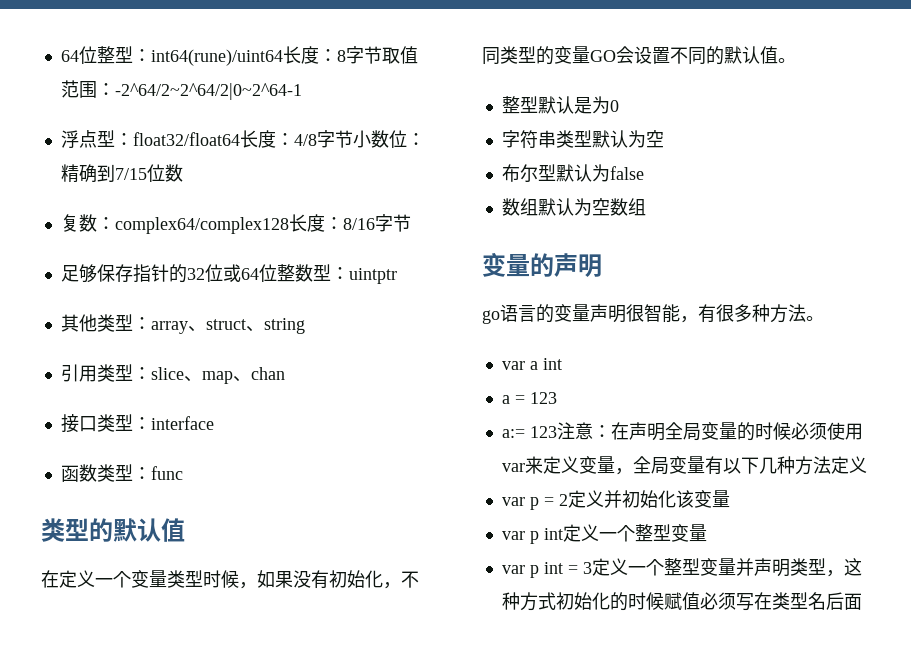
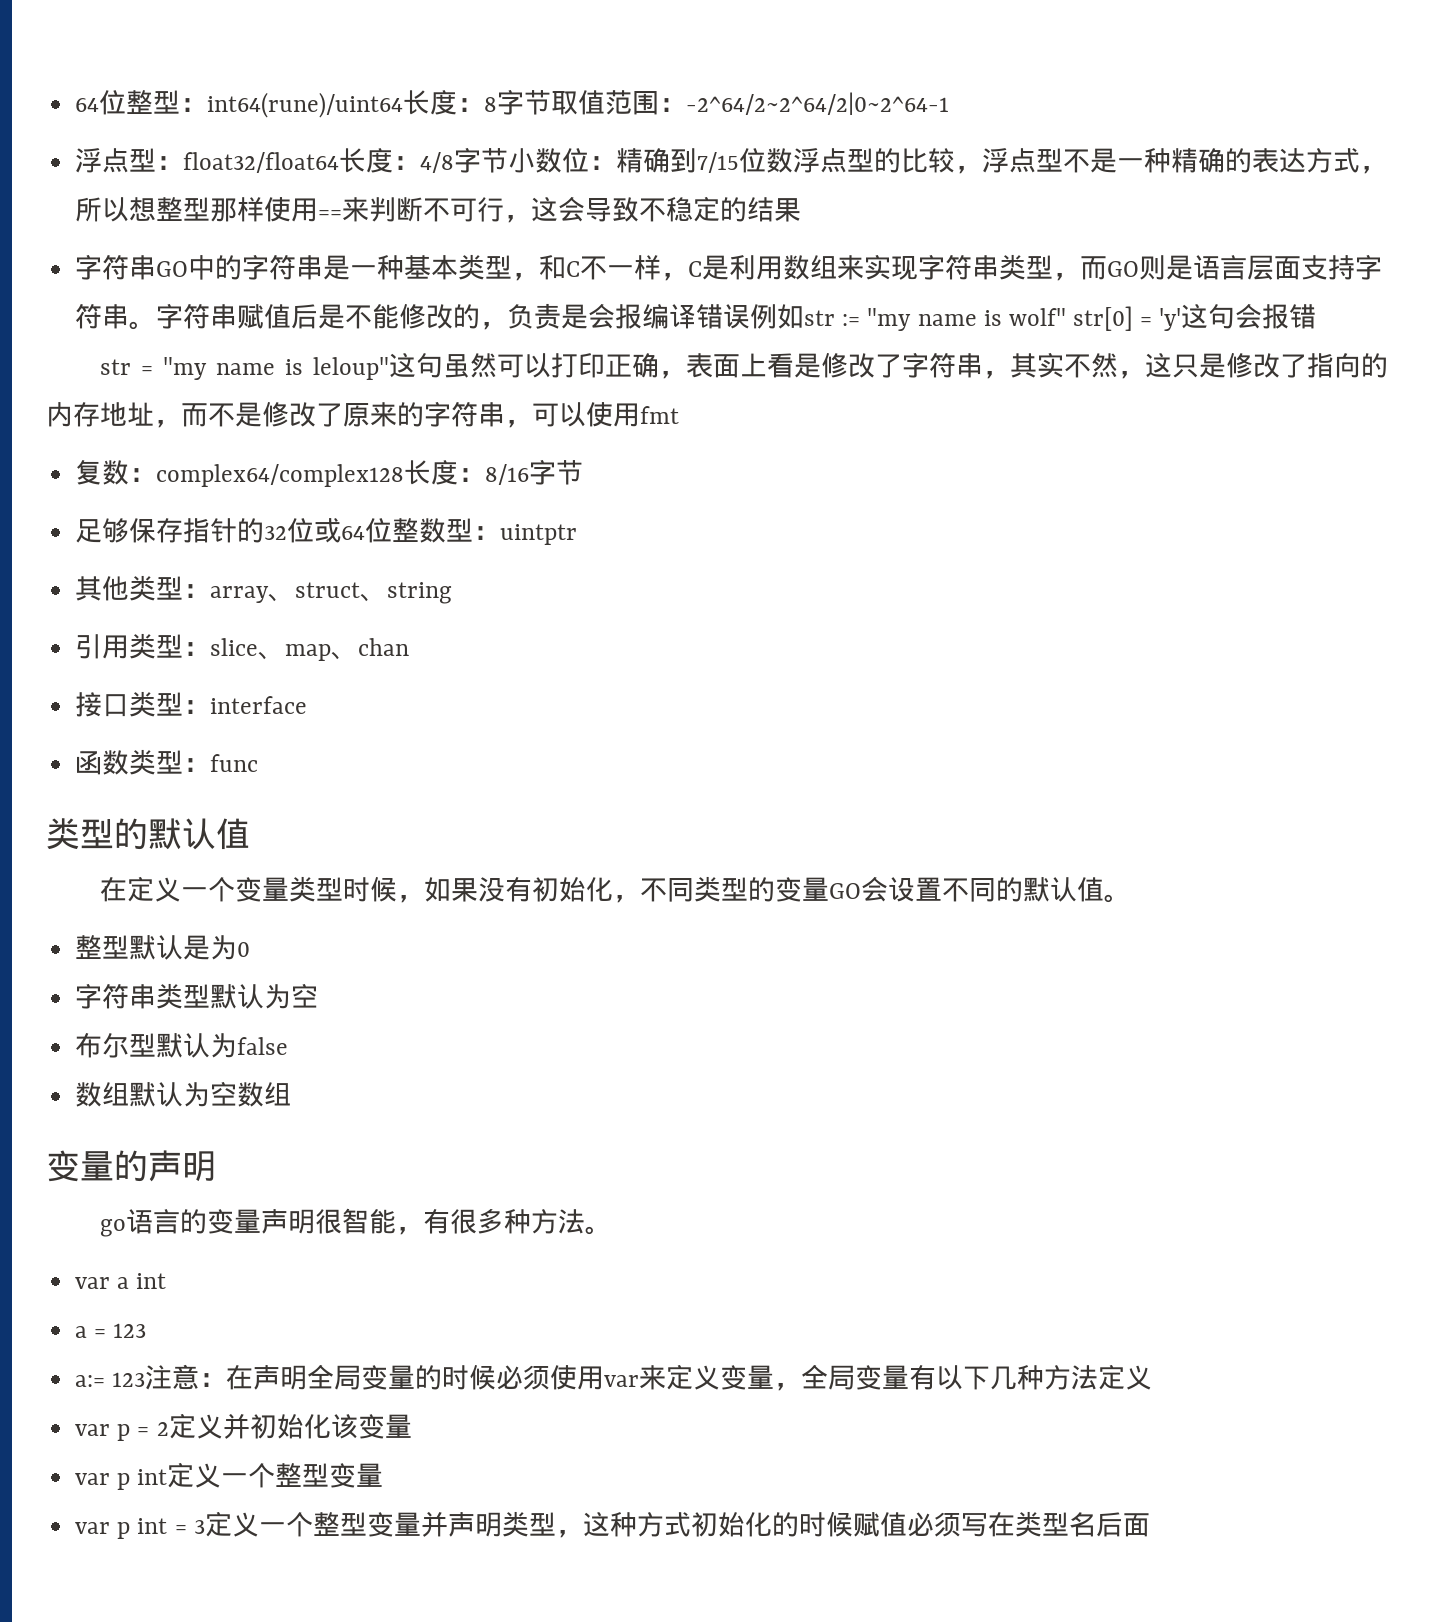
- 浮点型：float32/float64长度：4/8字节小数位：精确到7/15位数
+ 浮点型：float32/float64长度：4/8字节小数位：精确到7/15位数浮点型的比较，浮点型不是一种精确的表达方式，所以想整型那样使用==来判断不可行，这会导致不稳定的结果
+ 字符串GO中的字符串是一种基本类型，和C不一样，C是利用数组来实现字符串类型，而GO则是语言层面支持字符串。字符串赋值后是不能修改的，负责是会报编译错误例如str := "my name is wolf" str[0] = 'y'这句会报错
+ str = "my name is leloup"这句虽然可以打印正确，表面上看是修改了字符串，其实不然，这只是修改了指向的内存地址，而不是修改了原来的字符串，可以使用fmt

